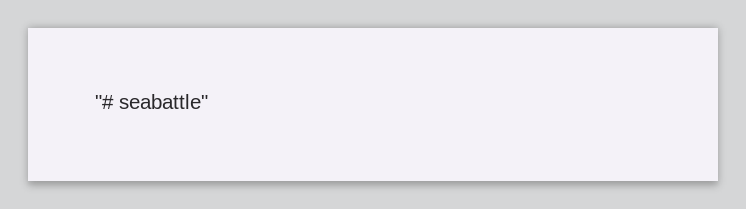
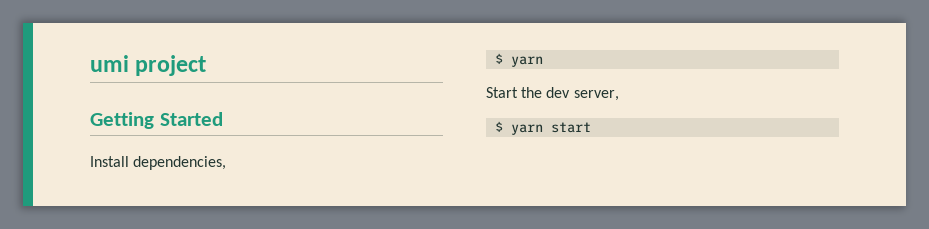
- "# seabattle"
+ umi project
+ Getting Started
+ Install dependencies,
+ $ yarn
+ Start the dev server,
+ $ yarn start

